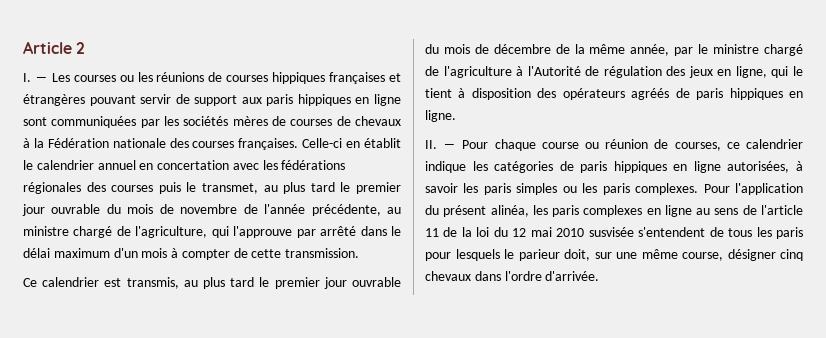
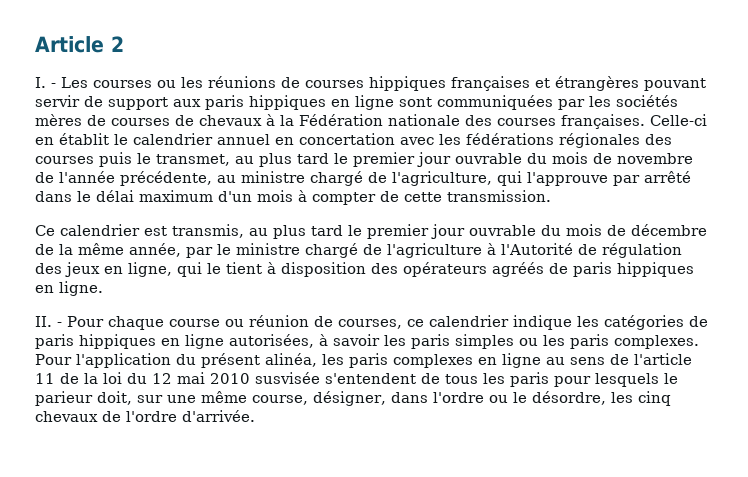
- I. ― Les courses ou les réunions de courses hippiques françaises et étrangères pouvant servir de support aux paris hippiques en ligne sont communiquées par les sociétés mères de courses de chevaux à la Fédération nationale des courses françaises.
+ I. - Les courses ou les réunions de courses hippiques françaises et étrangères pouvant servir de support aux paris hippiques en ligne sont communiquées par les sociétés mères de courses de chevaux à la Fédération nationale des courses françaises.
- II. ― Pour chaque course ou réunion de courses, ce calendrier indique les catégories de paris hippiques en ligne autorisées, à savoir les paris simples ou les paris complexes.
+ II. - Pour chaque course ou réunion de courses, ce calendrier indique les catégories de paris hippiques en ligne autorisées, à savoir les paris simples ou les paris complexes.
- Pour l'application du présent alinéa, les paris complexes en ligne au sens de l'article 11 de la loi du 12 mai 2010 susvisée s'entendent de tous les paris pour lesquels le parieur doit, sur une même course, désigner cinq chevaux dans l'ordre d'arrivée.
+ Pour l'application du présent alinéa, les paris complexes en ligne au sens de l'article 11 de la loi du 12 mai 2010 susvisée s'entendent de tous les paris pour lesquels le parieur doit, sur une même course, désigner, dans l'ordre ou le désordre, les cinq chevaux de l'ordre d'arrivée.

